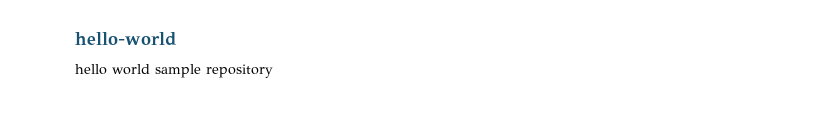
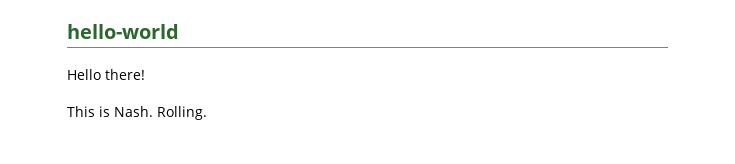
- hello world sample repository
+ Hello there!
+ This is Nash. Rolling.

